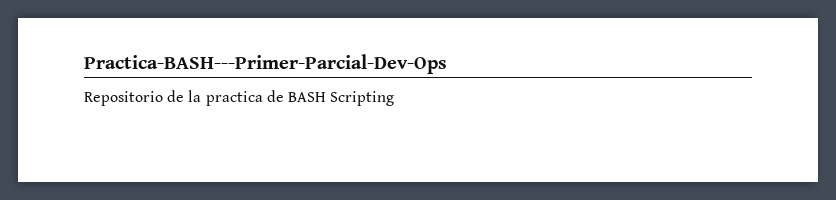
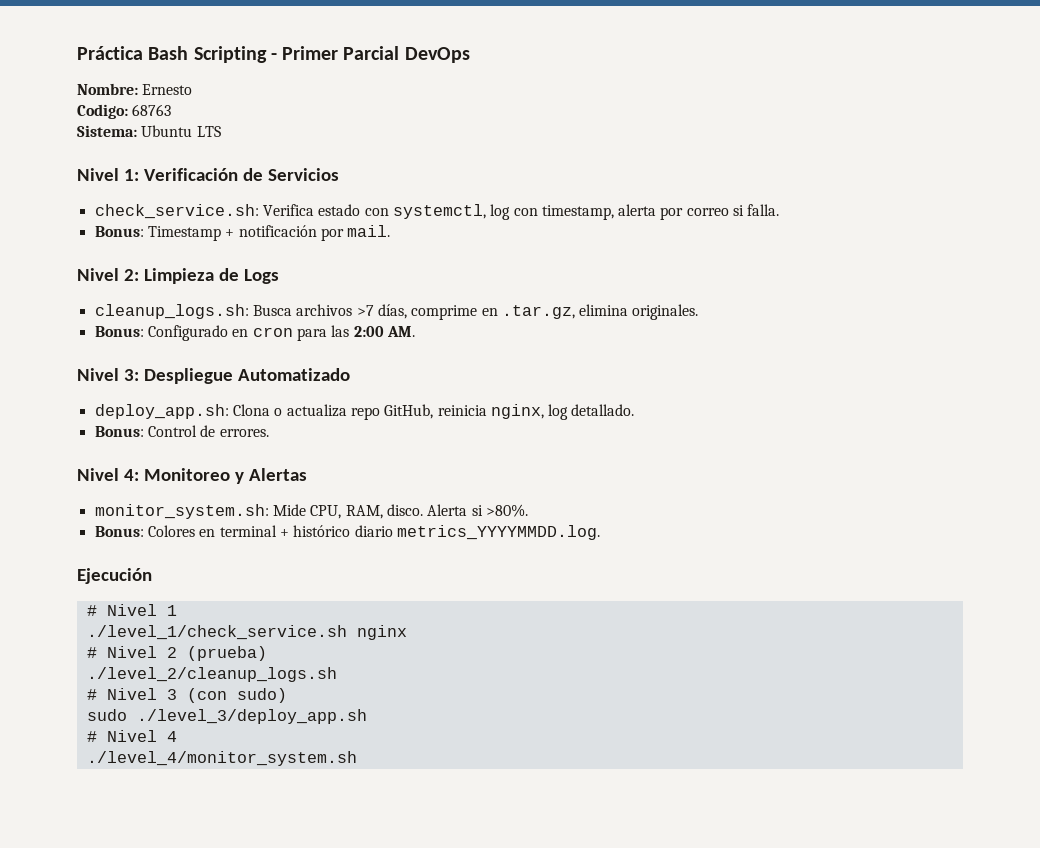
- Practica-BASH---Primer-Parcial-Dev-Ops
- Repositorio de la practica de BASH Scripting
+ Práctica Bash Scripting - Primer Parcial DevOps
+ Nombre: Ernesto
+ Codigo: 68763
+ Sistema: Ubuntu LTS
+ Nivel 1: Verificación de Servicios
+ check_service.sh: Verifica estado con systemctl, log con timestamp, alerta por correo si falla.
+ Bonus: Timestamp + notificación por mail.
+ Nivel 2: Limpieza de Logs
+ cleanup_logs.sh: Busca archivos >7 días, comprime en .tar.gz, elimina originales.
+ Bonus: Configurado en cron para las 2:00 AM.
+ Nivel 3: Despliegue Automatizado
+ deploy_app.sh: Clona o actualiza repo GitHub, reinicia nginx, log detallado.
+ Bonus: Control de errores.
+ Nivel 4: Monitoreo y Alertas
+ monitor_system.sh: Mide CPU, RAM, disco. Alerta si >80%.
+ Bonus: Colores en terminal + histórico diario metrics_YYYYMMDD.log.
+ Ejecución
+ # Nivel 1
+ ./level_1/check_service.sh nginx
+ # Nivel 2 (prueba)
+ ./level_2/cleanup_logs.sh
+ # Nivel 3 (con sudo)
+ sudo ./level_3/deploy_app.sh
+ # Nivel 4
+ ./level_4/monitor_system.sh

